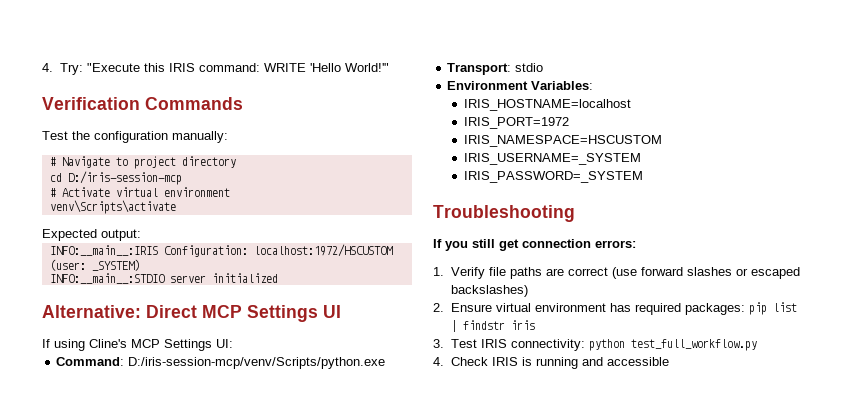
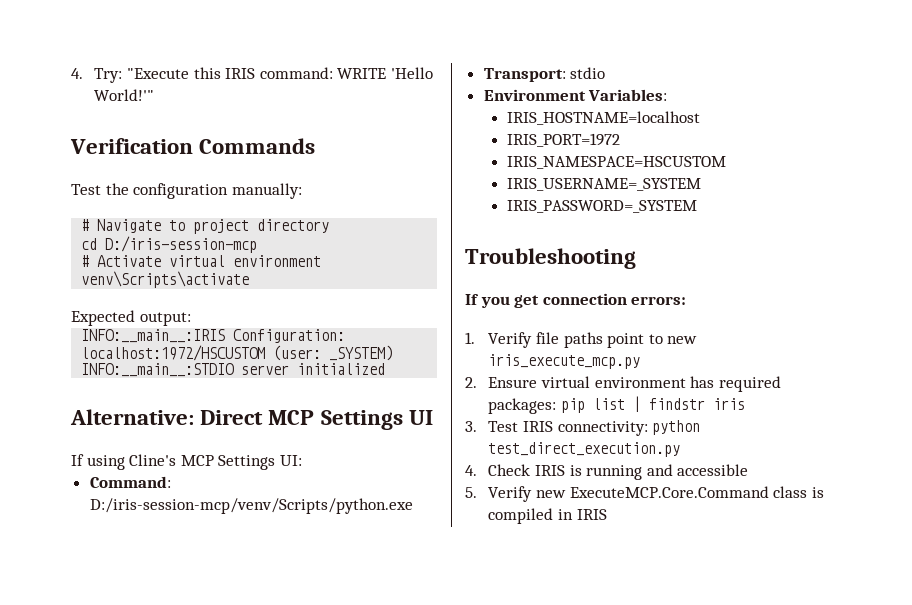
- If you still get connection errors:
+ If you get connection errors:
- 1. Verify file paths are correct (use forward slashes or escaped backslashes)
+ 1. Verify file paths point to new iris_execute_mcp.py
- 3. Test IRIS connectivity: python test_full_workflow.py
+ 3. Test IRIS connectivity: python test_direct_execution.py
+ 5. Verify new ExecuteMCP.Core.Command class is compiled in IRIS

